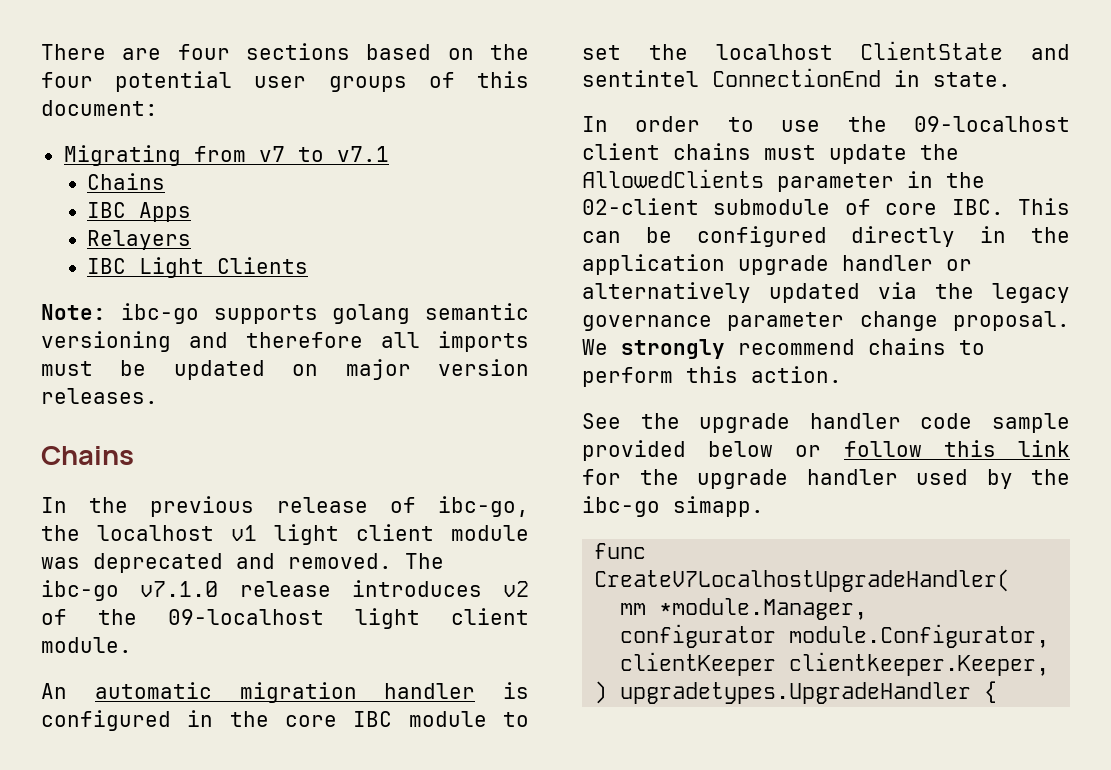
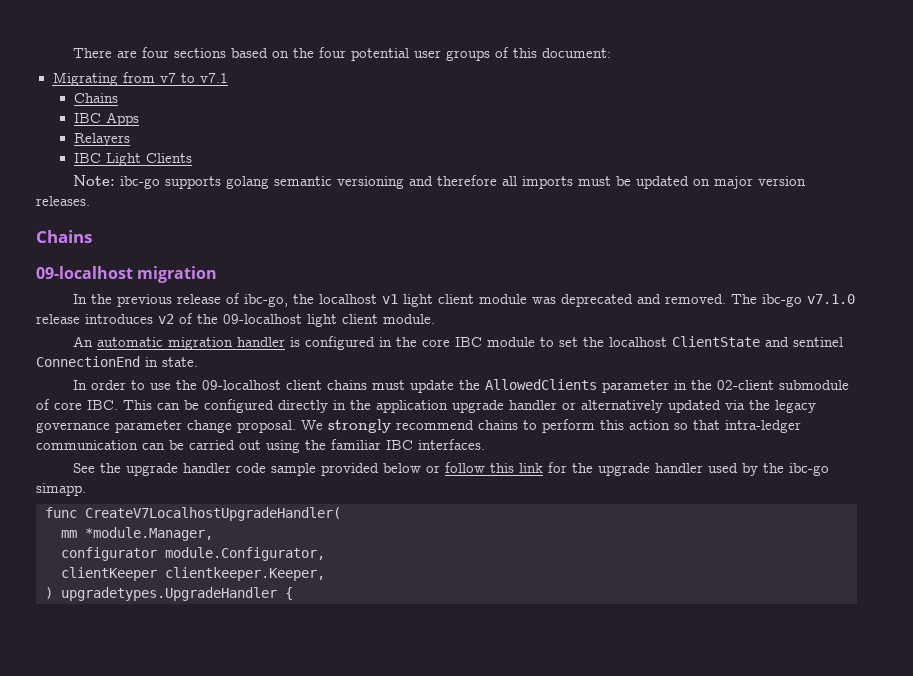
+ 09-localhost migration
- An automatic migration handler is configured in the core IBC module to set the localhost ClientState and sentintel ConnectionEnd in state.
+ An automatic migration handler is configured in the core IBC module to set the localhost ClientState and sentinel ConnectionEnd in state.
- We strongly recommend chains to perform this action.
+ We strongly recommend chains to perform this action so that intra-ledger communication can be carried out using the familiar IBC interfaces.

